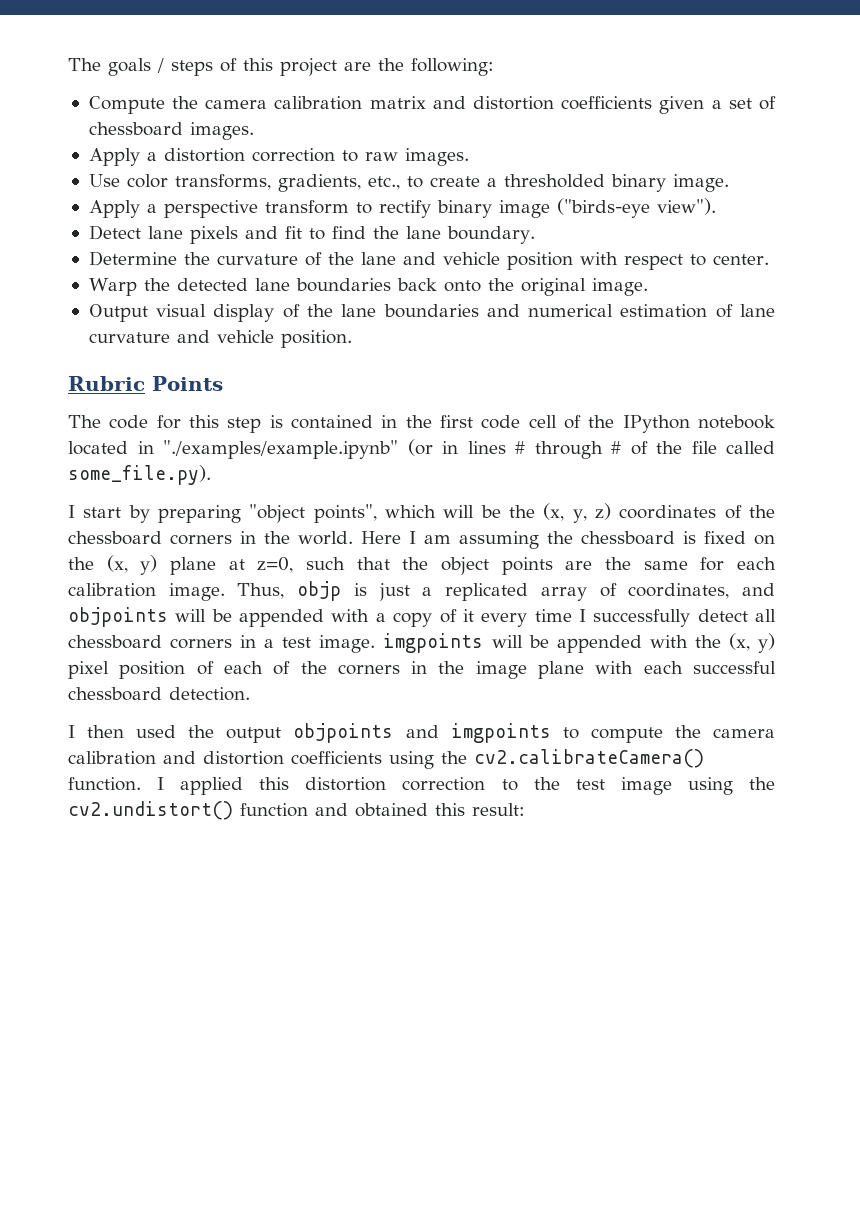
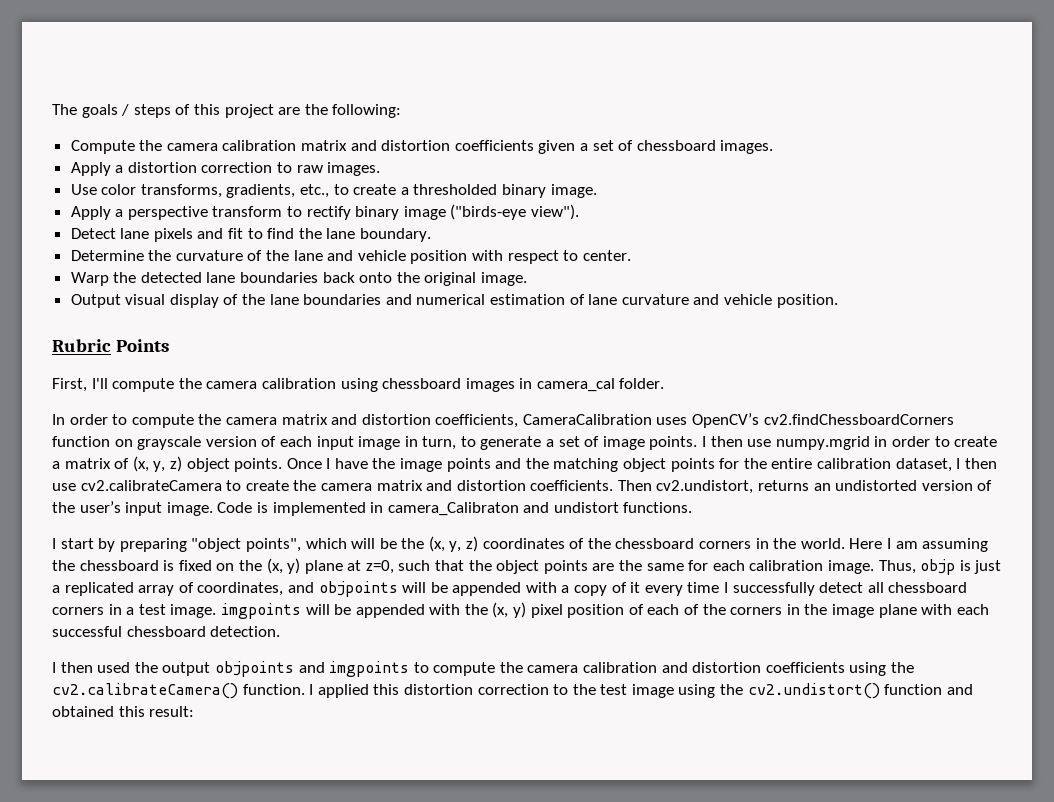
- The code for this step is contained in the first code cell of the IPython notebook located in "./examples/example.ipynb" (or in lines # through # of the file called some_file.py).
+ First, I'll compute the camera calibration using chessboard images in camera_cal folder.
+ In order to compute the camera matrix and distortion coefficients, CameraCalibration uses OpenCV’s cv2.findChessboardCorners function on grayscale version of each input image in turn, to generate a set of image points. I then use numpy.mgrid in order to create a matrix of (x, y, z) object points. Once I have the image points and the matching object points for the entire calibration dataset, I then use cv2.calibrateCamera to create the camera matrix and distortion coefficients. Then cv2.undistort, returns an undistorted version of the user’s input image. Code is implemented in camera_Calibraton and undistort functions.

